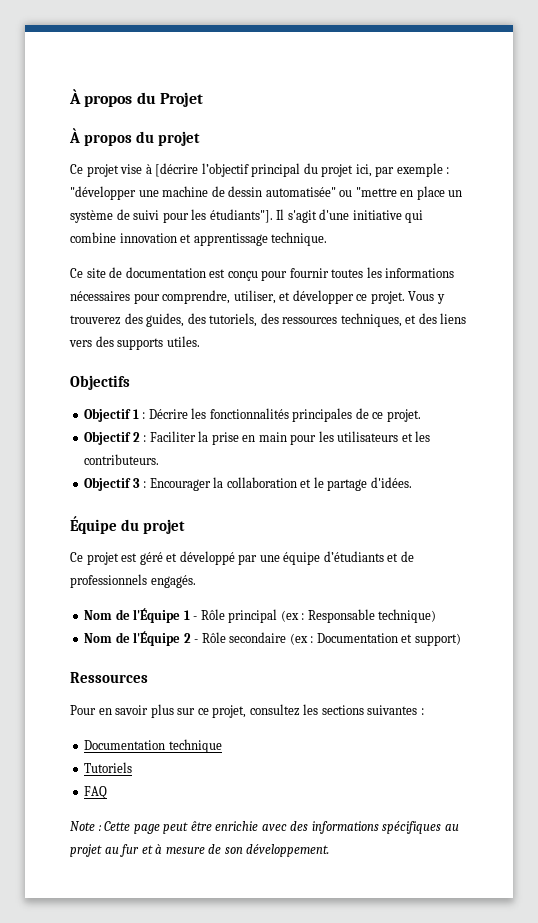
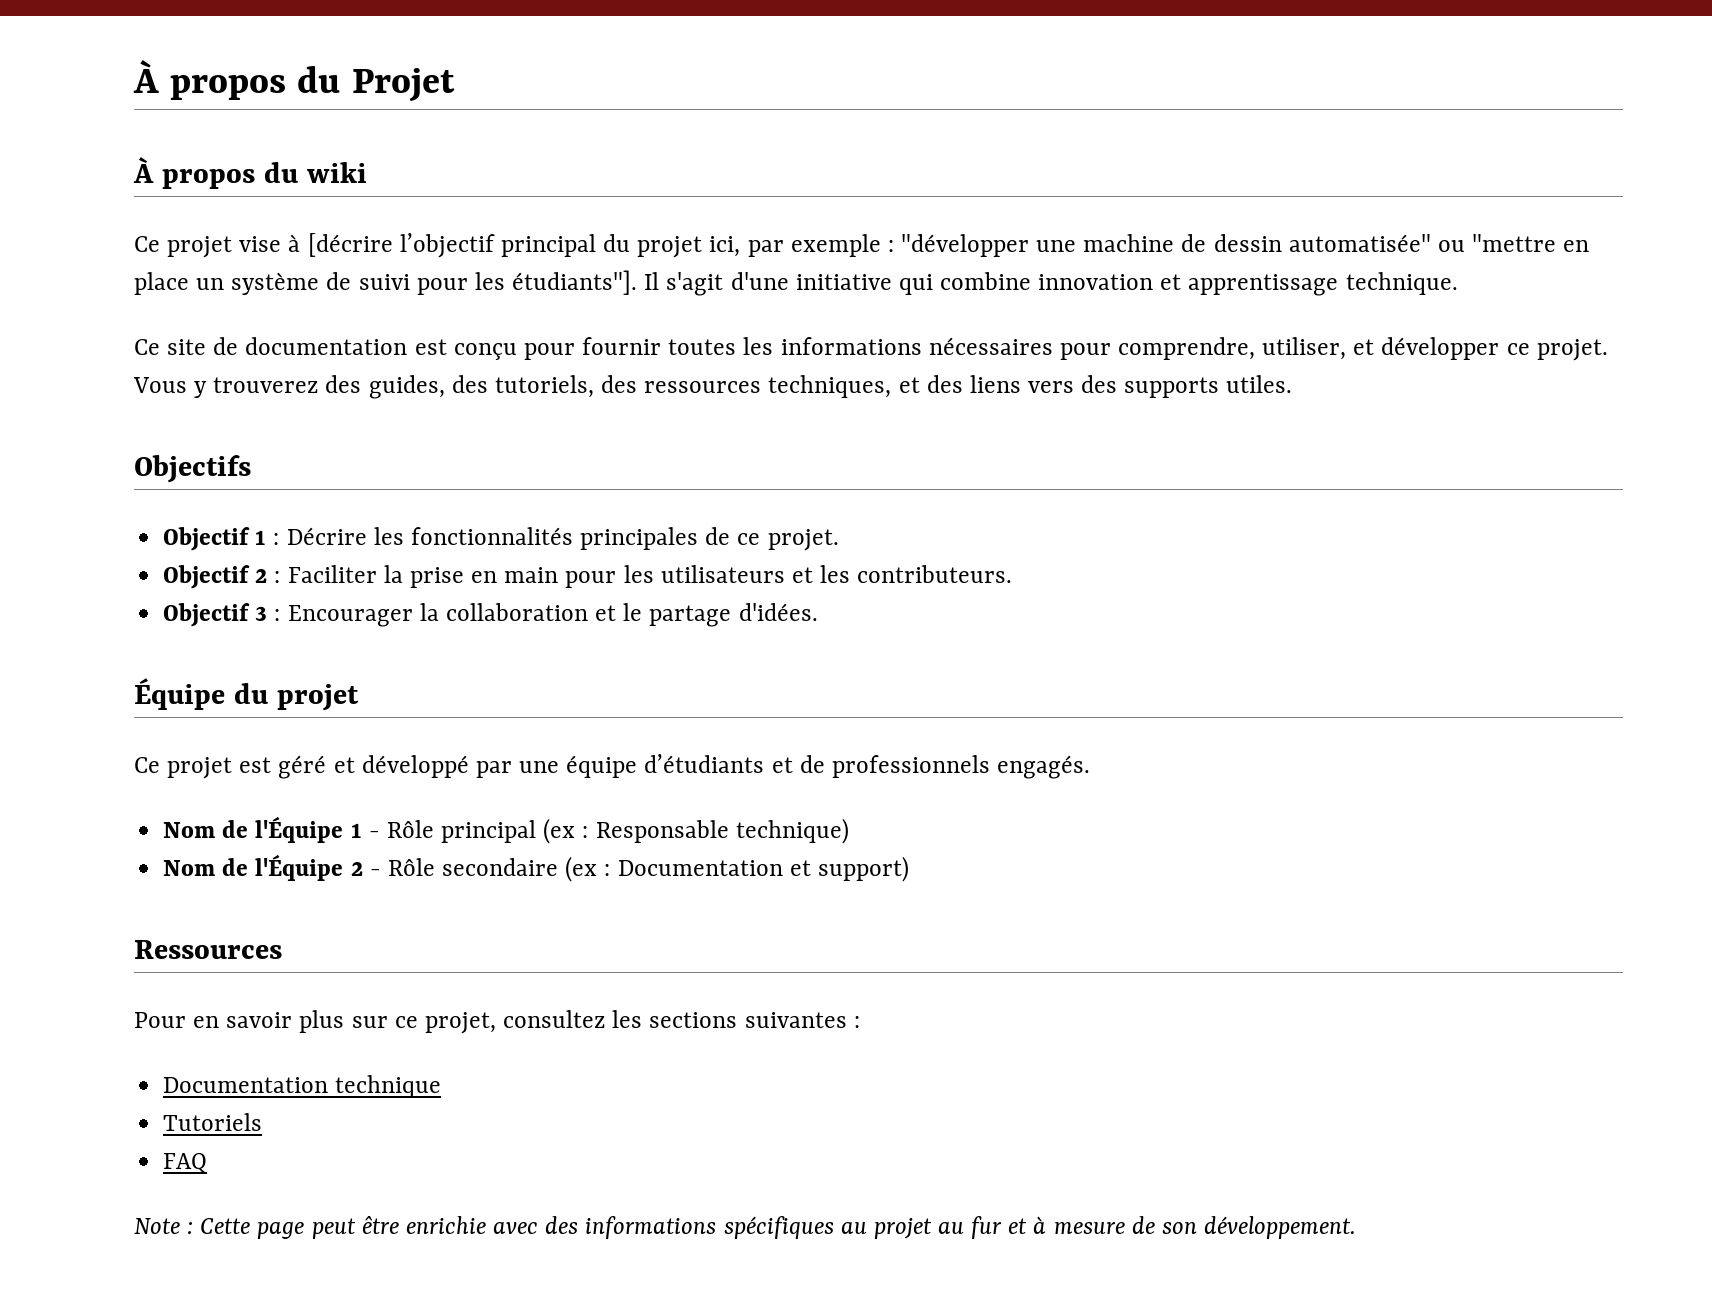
- À propos du projet
+ À propos du wiki

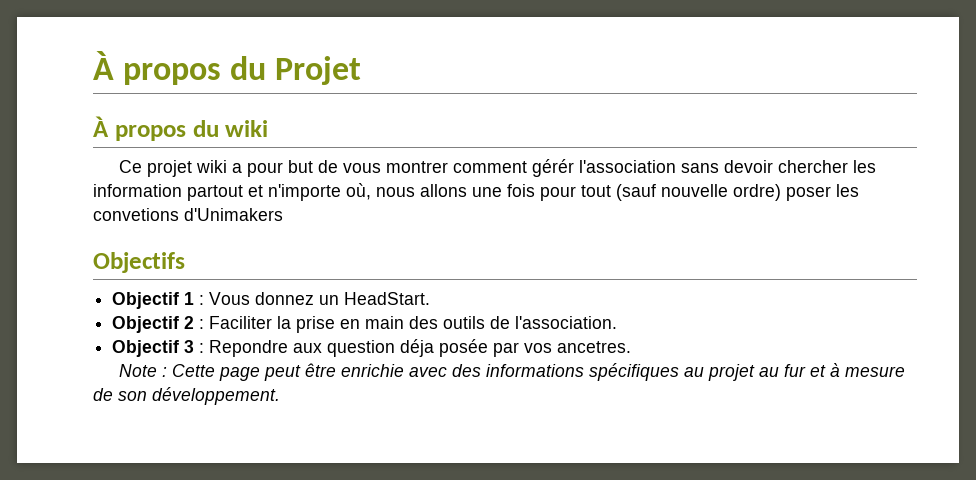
- Ce projet vise à [décrire l’objectif principal du projet ici, par exemple : "développer une machine de dessin automatisée" ou "mettre en place un système de suivi pour les étudiants"]. Il s'agit d'une initiative qui combine innovation et apprentissage technique.
- Ce site de documentation est conçu pour fournir toutes les informations nécessaires pour comprendre, utiliser, et développer ce projet. Vous y trouverez des guides, des tutoriels, des ressources techniques, et des liens vers des supports utiles.
+ Ce projet wiki a pour but de vous montrer comment gérér l'association sans devoir chercher les information partout et n'importe où, nous allons une fois pour tout (sauf nouvelle ordre) poser les convetions d'Unimakers
  Objectifs
- Objectif 1 : Décrire les fonctionnalités principales de ce projet.
+ Objectif 1 : Vous donnez un HeadStart.
- Objectif 2 : Faciliter la prise en main pour les utilisateurs et les contributeurs.
- Objectif 3 : Encourager la collaboration et le partage d'idées.
- Équipe du projet
- Ce projet est géré et développé par une équipe d’étudiants et de professionnels engagés.
- Nom de l'Équipe 1 - Rôle principal (ex : Responsable technique)
- Nom de l'Équipe 2 - Rôle secondaire (ex : Documentation et support)
- Ressources
- Pour en savoir plus sur ce projet, consultez les sections suivantes :
- Documentation technique
- Tutoriels
- FAQ
+ Objectif 2 : Faciliter la prise en main des outils de l'association.
+ Objectif 3 : Repondre aux question déja posée par vos ancetres.

